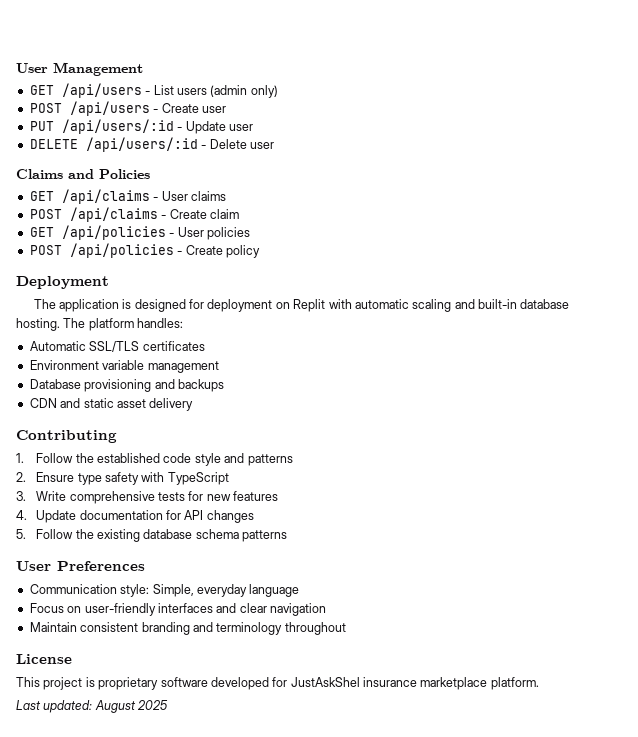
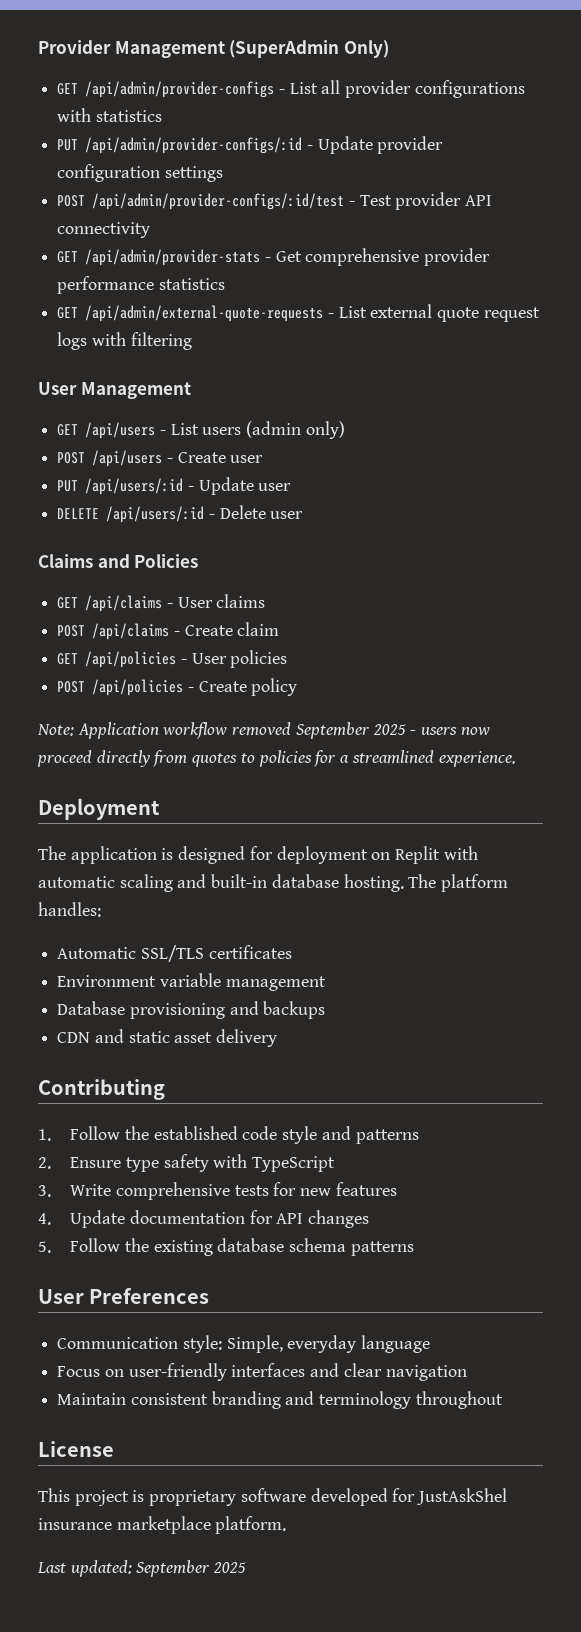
+ Provider Management (SuperAdmin Only)
+ GET /api/admin/provider-configs - List all provider configurations with statistics
+ PUT /api/admin/provider-configs/:id - Update provider configuration settings
+ POST /api/admin/provider-configs/:id/test - Test provider API connectivity
+ GET /api/admin/provider-stats - Get comprehensive provider performance statistics
+ GET /api/admin/external-quote-requests - List external quote request logs with filtering
+ Note: Application workflow removed September 2025 - users now proceed directly from quotes to policies for a streamlined experience.
- Last updated: August 2025
+ Last updated: September 2025

